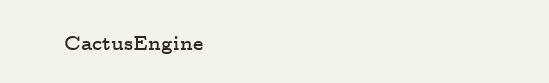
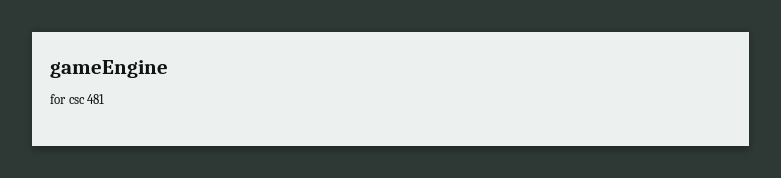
- CactusEngine
+ gameEngine
+ for csc 481

